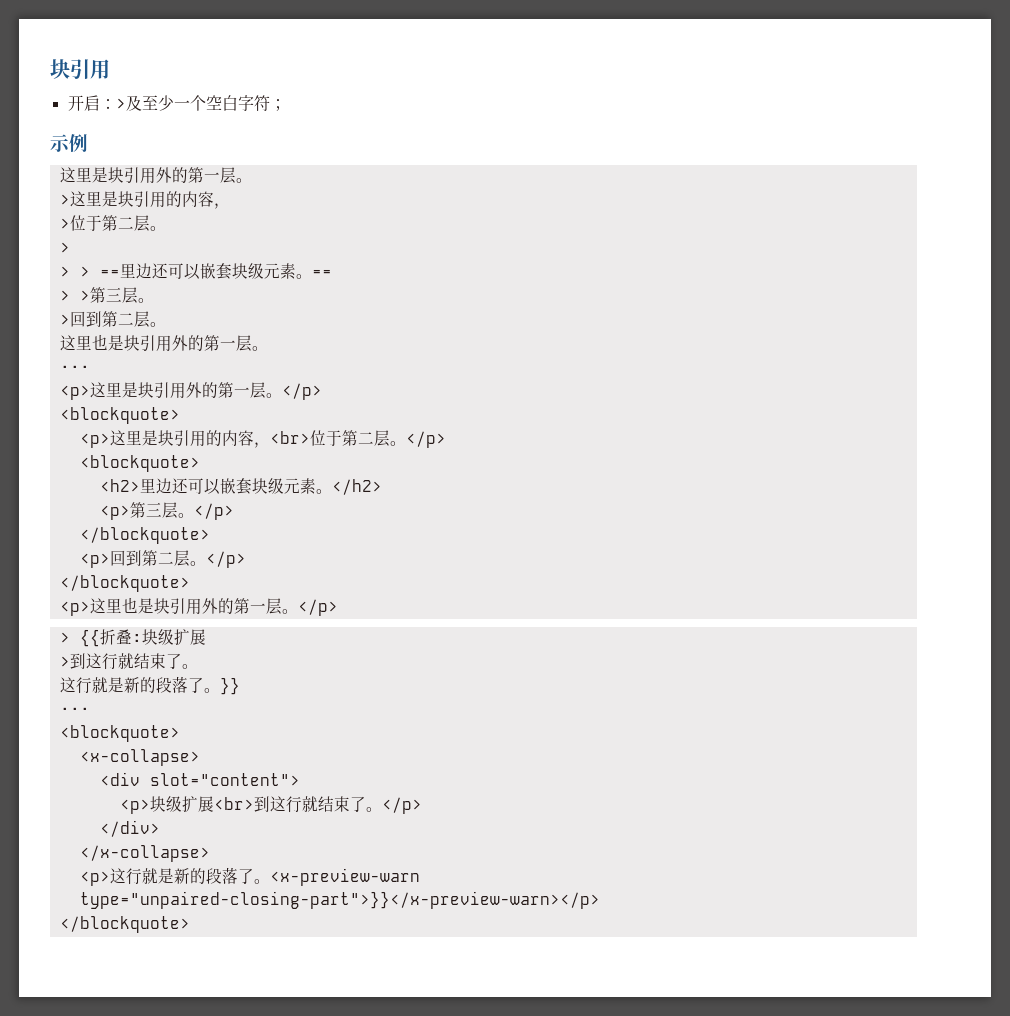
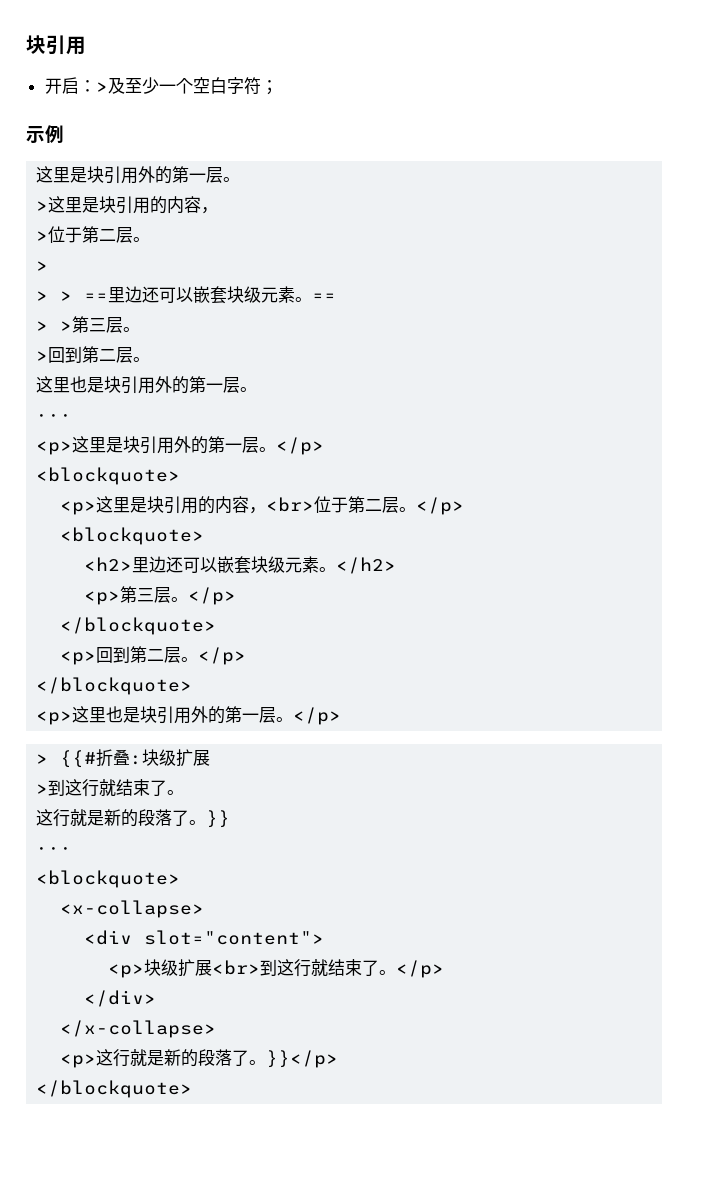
- > {{折叠:块级扩展
+ > {{#折叠:块级扩展
- <x-preview-warn type="unpaired-closing-part">}}</x-preview-warn></p>
+ }}</p>

